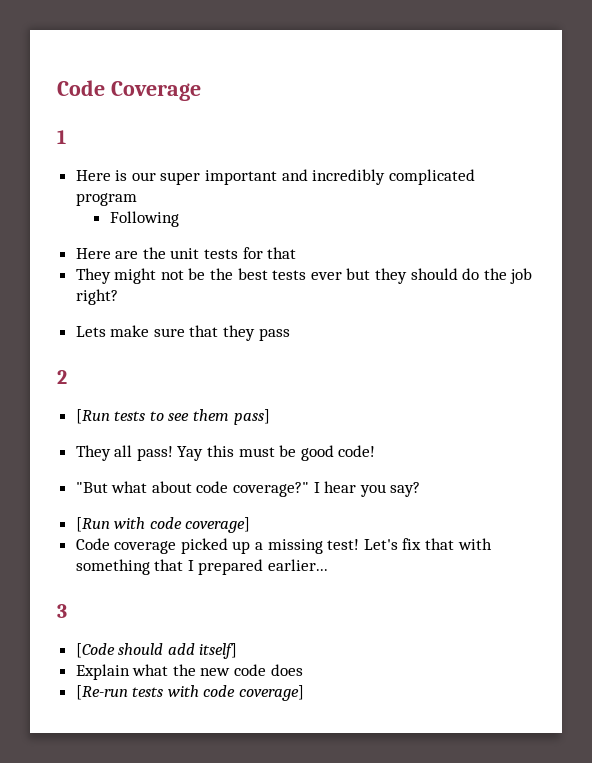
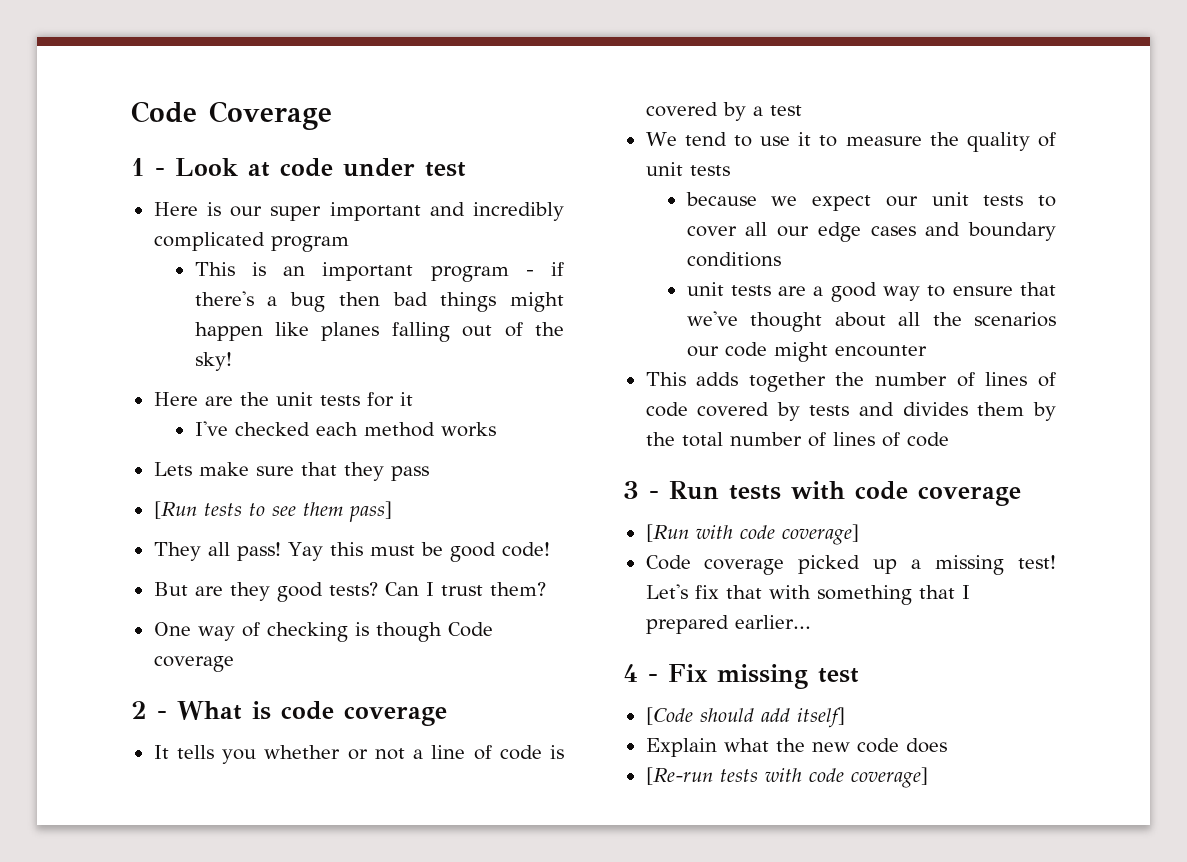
  Code Coverage
- 1
+ 1 - Look at code under test
- Following
+ This is an important program - if there's a bug then bad things might happen like planes falling out of the sky!
- Here are the unit tests for that
- They might not be the best tests ever but they should do the job right?
+ Here are the unit tests for it
+ I've checked each method works
- 2
- "But what about code coverage?" I hear you say?
+ But are they good tests? Can I trust them?
+ One way of checking is though Code coverage
+ 2 - What is code coverage
+ It tells you whether or not a line of code is covered by a test
+ We tend to use it to measure the quality of unit tests
+ because we expect our unit tests to cover all our edge cases and boundary conditions
+ unit tests are a good way to ensure that we've thought about all the scenarios our code might encounter
+ This adds together the number of lines of code covered by tests and divides them by the total number of lines of code
+ 3 - Run tests with code coverage
- 3
+ 4 - Fix missing test

